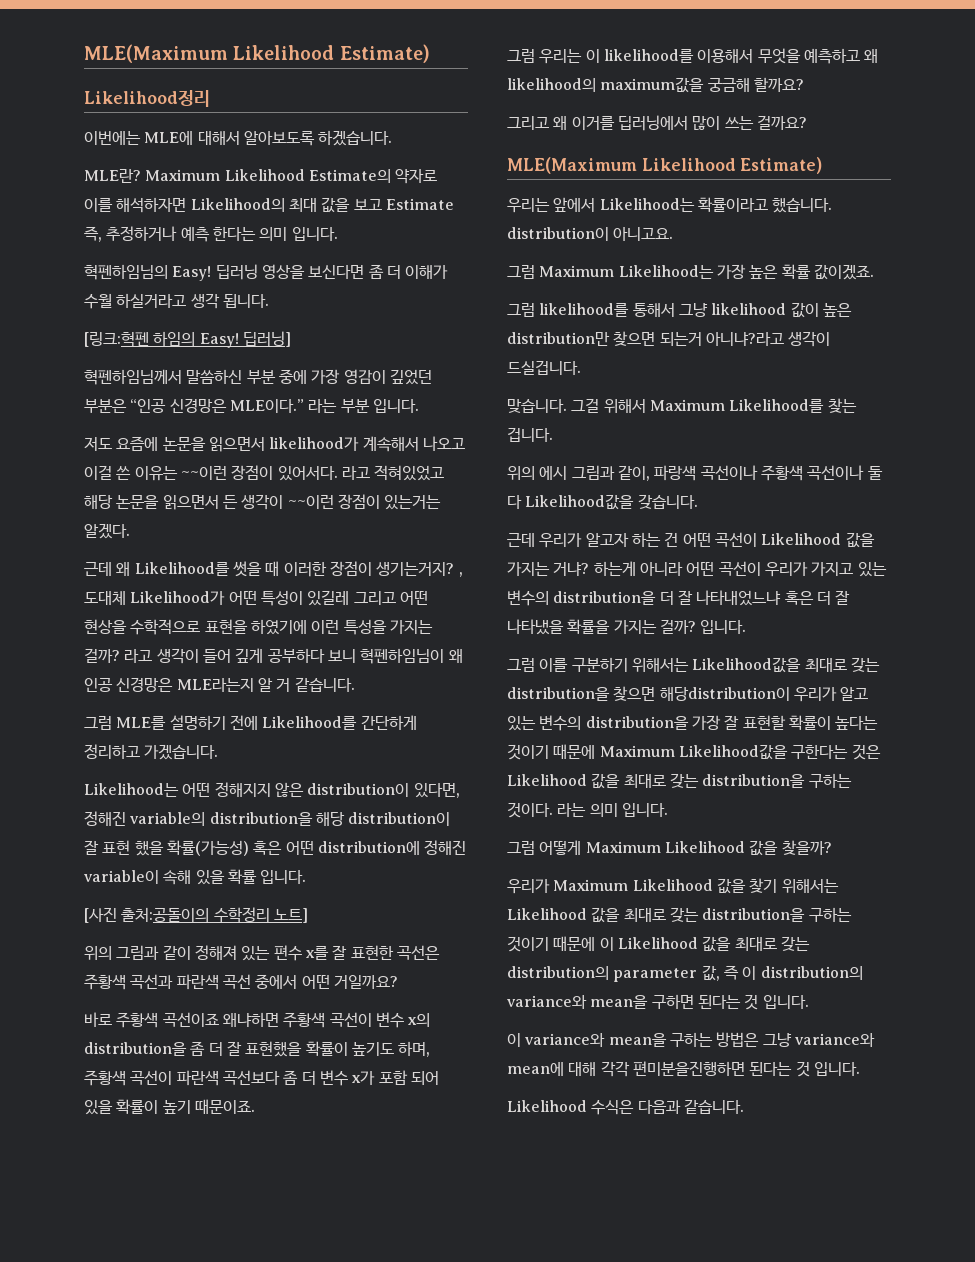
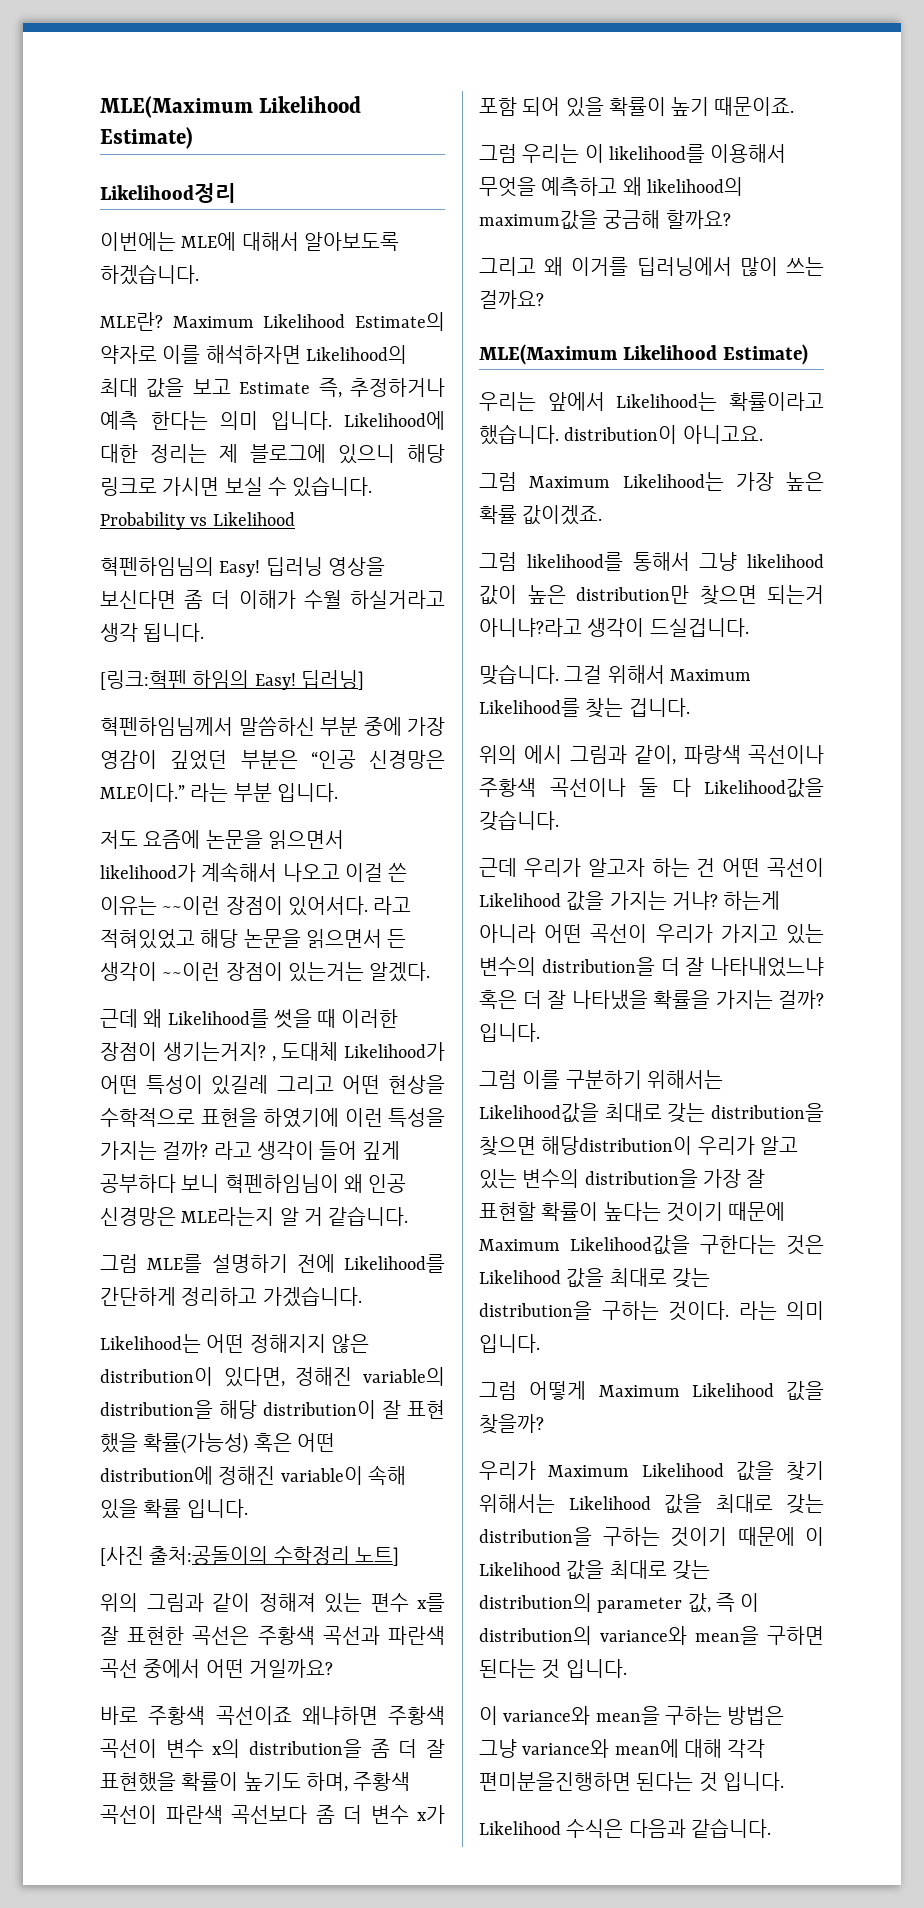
+ Likelihood에 대한 정리는 제 블로그에 있으니 해당 링크로 가시면 보실 수 있습니다. Probability vs Likelihood

